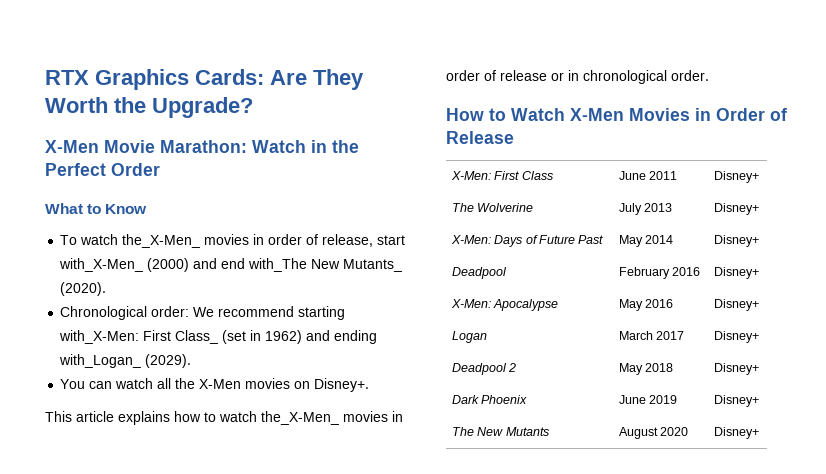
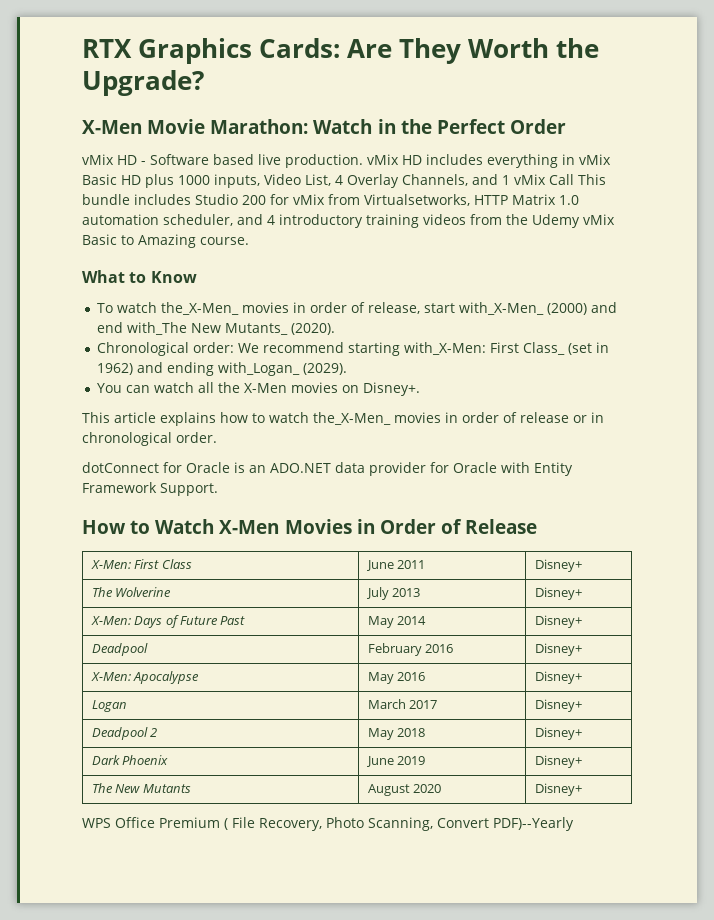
+ vMix HD - Software based live production. vMix HD includes everything in vMix Basic HD plus 1000 inputs, Video List, 4 Overlay Channels, and 1 vMix Call This bundle includes Studio 200 for vMix from Virtualsetworks, HTTP Matrix 1.0 automation scheduler, and 4 introductory training videos from the Udemy vMix Basic to Amazing course.
+ dotConnect for Oracle is an ADO.NET data provider for Oracle with Entity Framework Support.
+ WPS Office Premium ( File Recovery, Photo Scanning, Convert PDF)--Yearly

